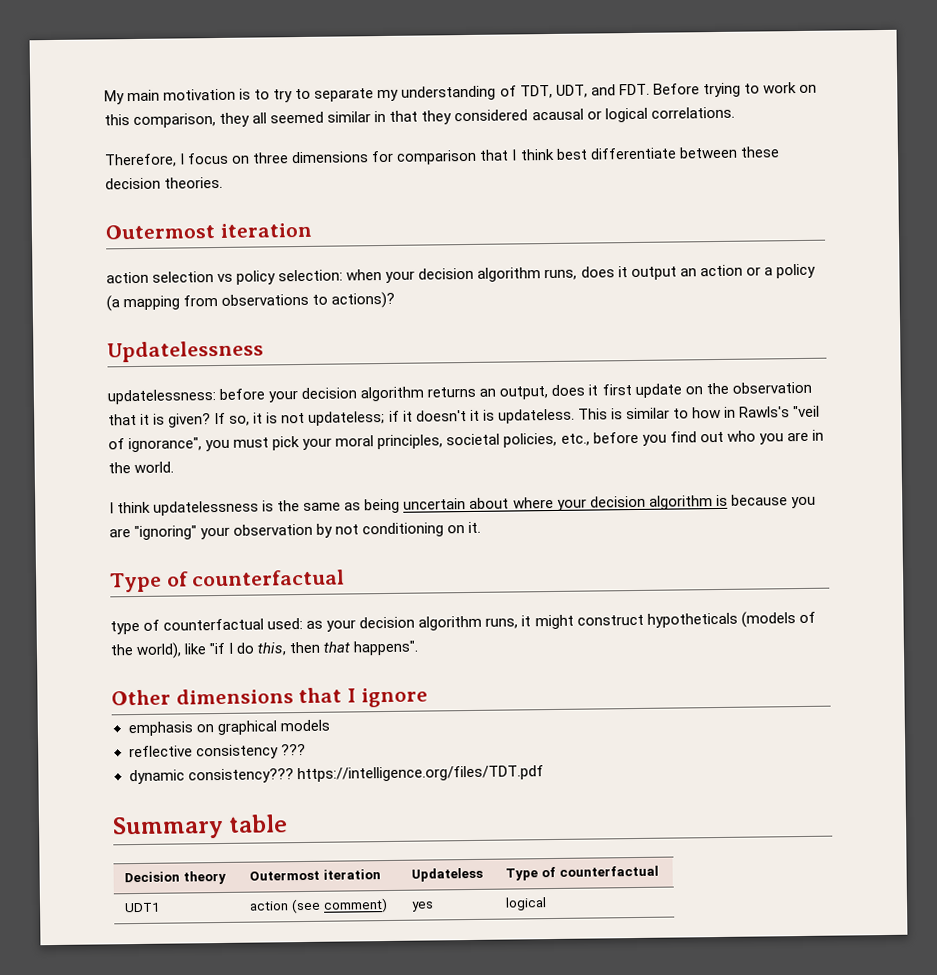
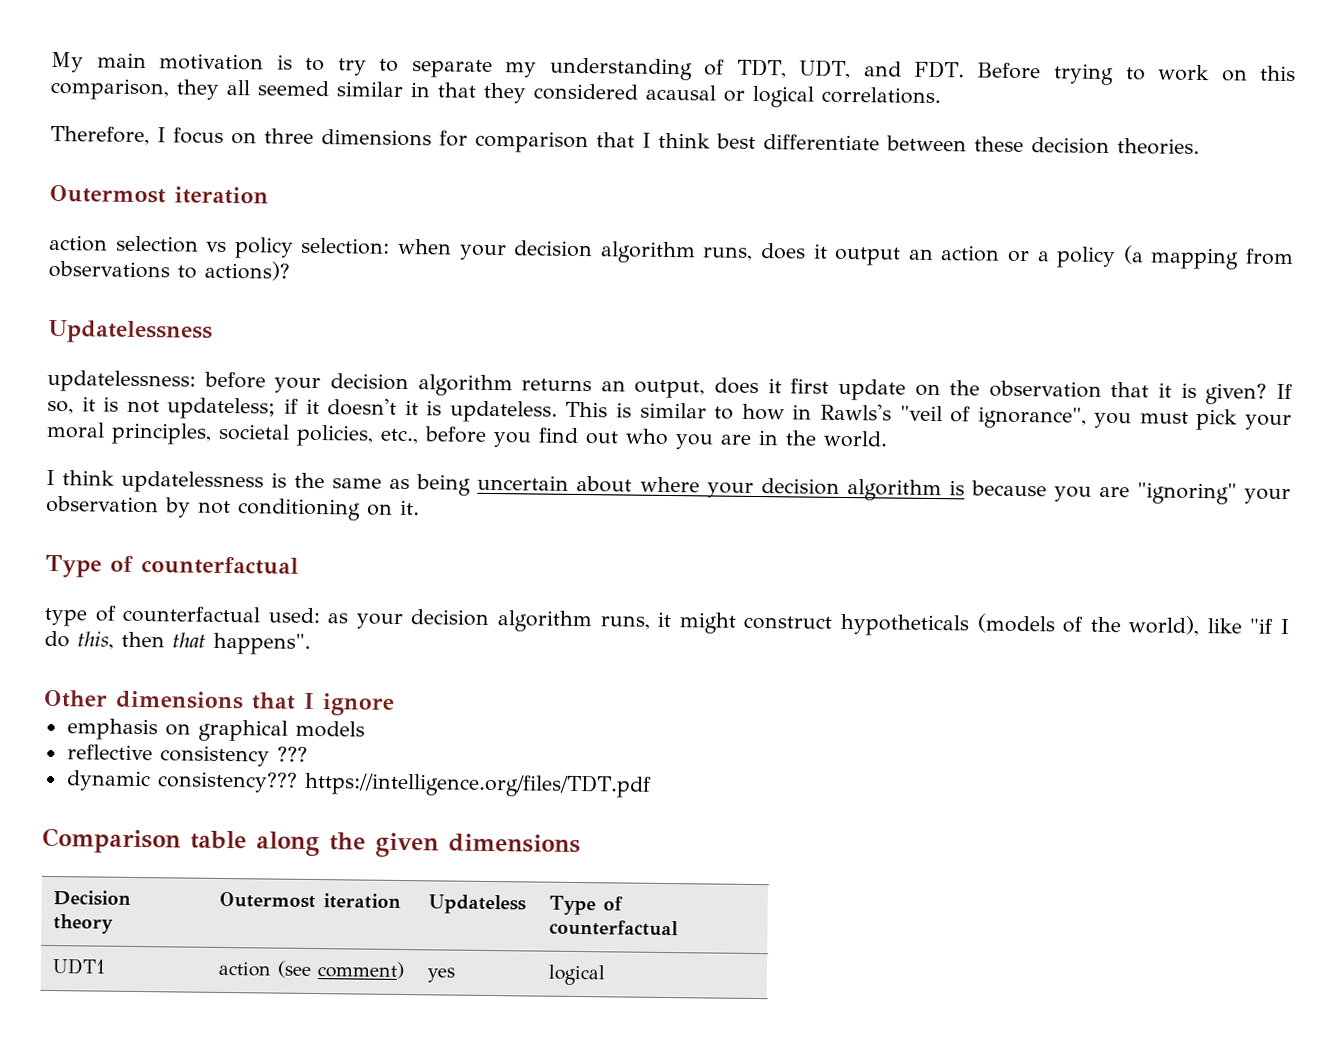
- Summary table
+ Comparison table along the given dimensions

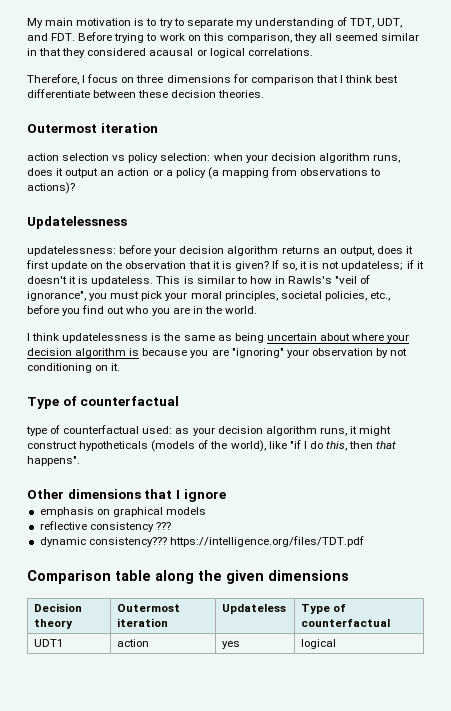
- UDT1 | action (see comment) | yes | logical
+ UDT1 | action | yes | logical

